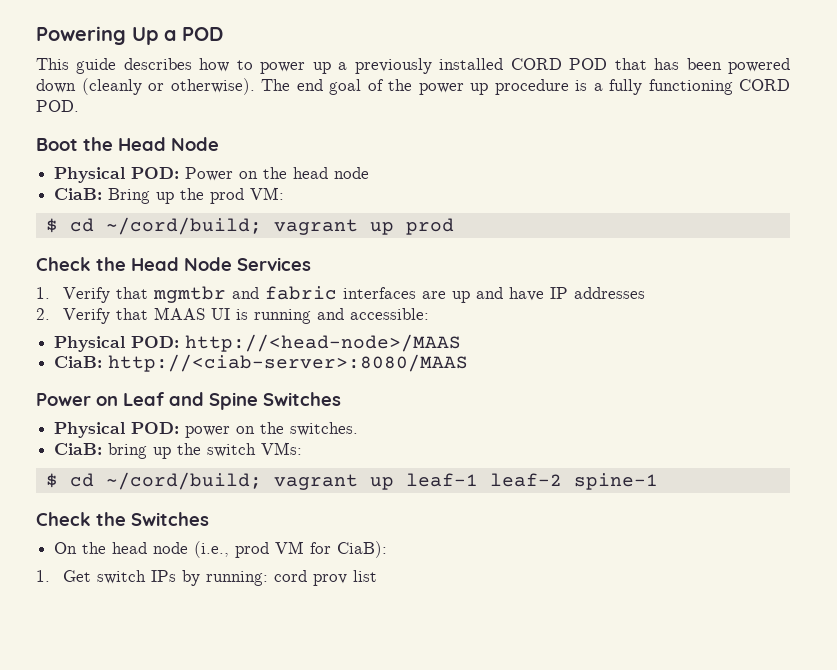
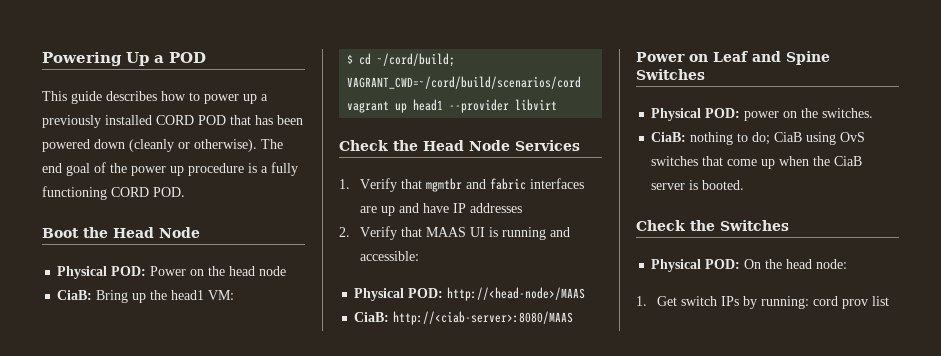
- CiaB: Bring up the prod VM:
+ CiaB: Bring up the head1 VM:
- $ cd ~/cord/build; vagrant up prod
+ $ cd ~/cord/build; VAGRANT_CWD=~/cord/build/scenarios/cord vagrant up head1 --provider libvirt
- CiaB: bring up the switch VMs:
- $ cd ~/cord/build; vagrant up leaf-1 leaf-2 spine-1
+ CiaB: nothing to do; CiaB using OvS switches that come up when the CiaB server is booted.
- On the head node (i.e., prod VM for CiaB):
+ Physical POD: On the head node:

